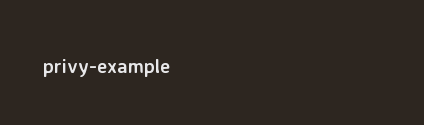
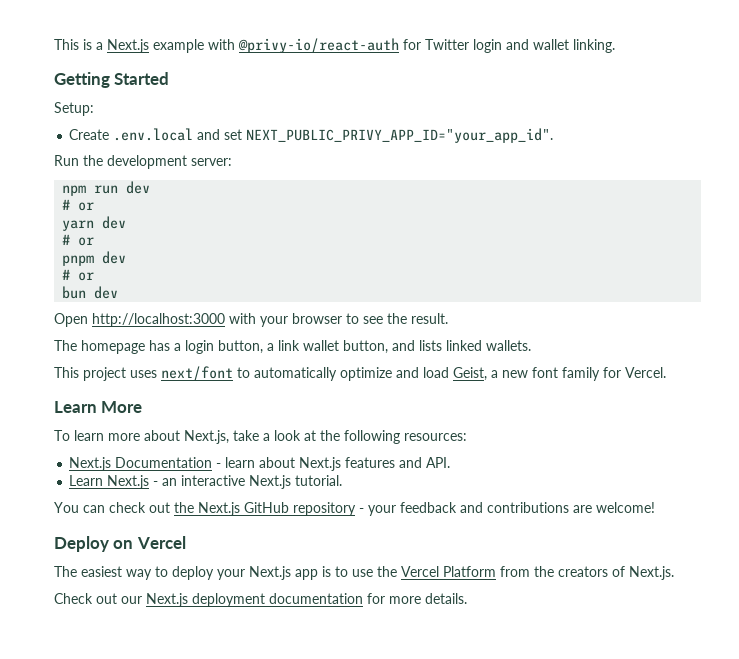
- privy-example
+ This is a Next.js example with @privy-io/react-auth for Twitter login and wallet linking.
+ Getting Started
+ Setup:
+ Create .env.local and set NEXT_PUBLIC_PRIVY_APP_ID="your_app_id".
+ Run the development server:
+ npm run dev
+ # or
+ yarn dev
+ # or
+ pnpm dev
+ # or
+ bun dev
+ Open http://localhost:3000 with your browser to see the result.
+ The homepage has a login button, a link wallet button, and lists linked wallets.
+ This project uses next/font to automatically optimize and load Geist, a new font family for Vercel.
+ Learn More
+ To learn more about Next.js, take a look at the following resources:
+ Next.js Documentation - learn about Next.js features and API.
+ Learn Next.js - an interactive Next.js tutorial.
+ You can check out the Next.js GitHub repository - your feedback and contributions are welcome!
+ Deploy on Vercel
+ The easiest way to deploy your Next.js app is to use the Vercel Platform from the creators of Next.js.
+ Check out our Next.js deployment documentation for more details.

